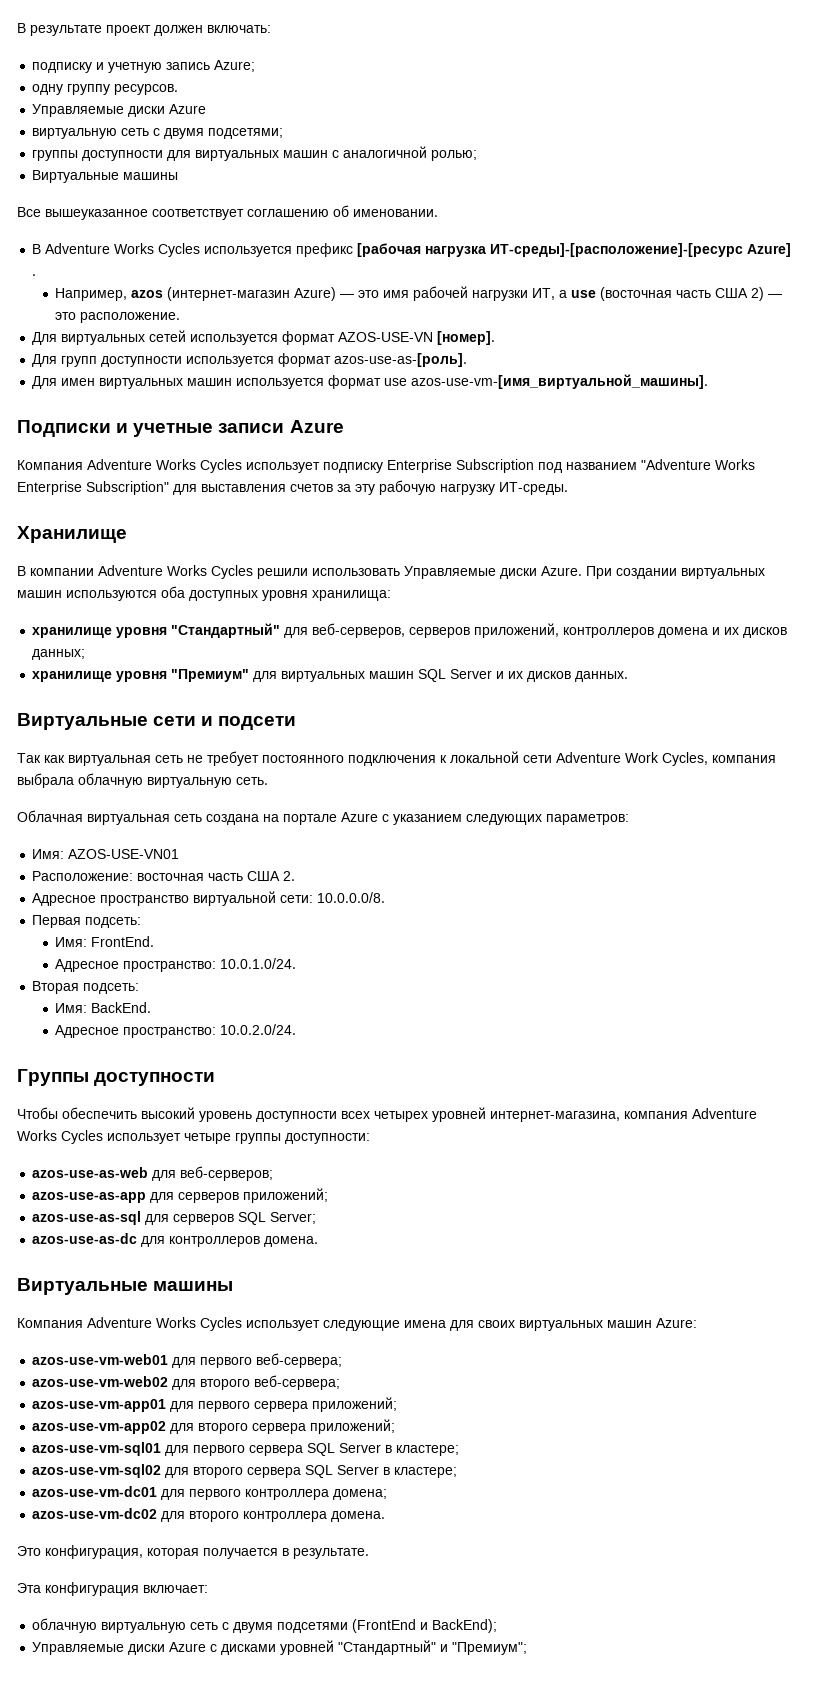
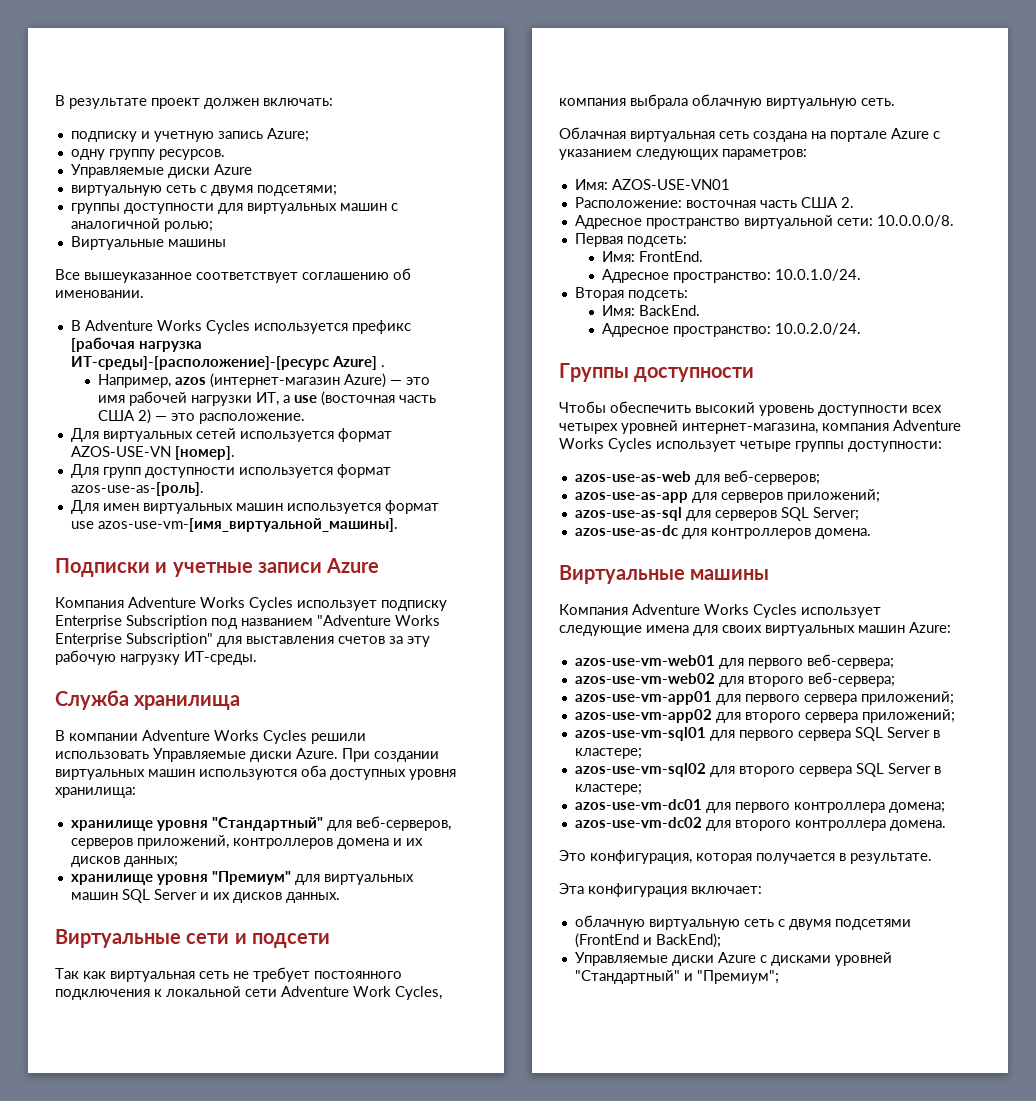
- Хранилище
+ Служба хранилища

